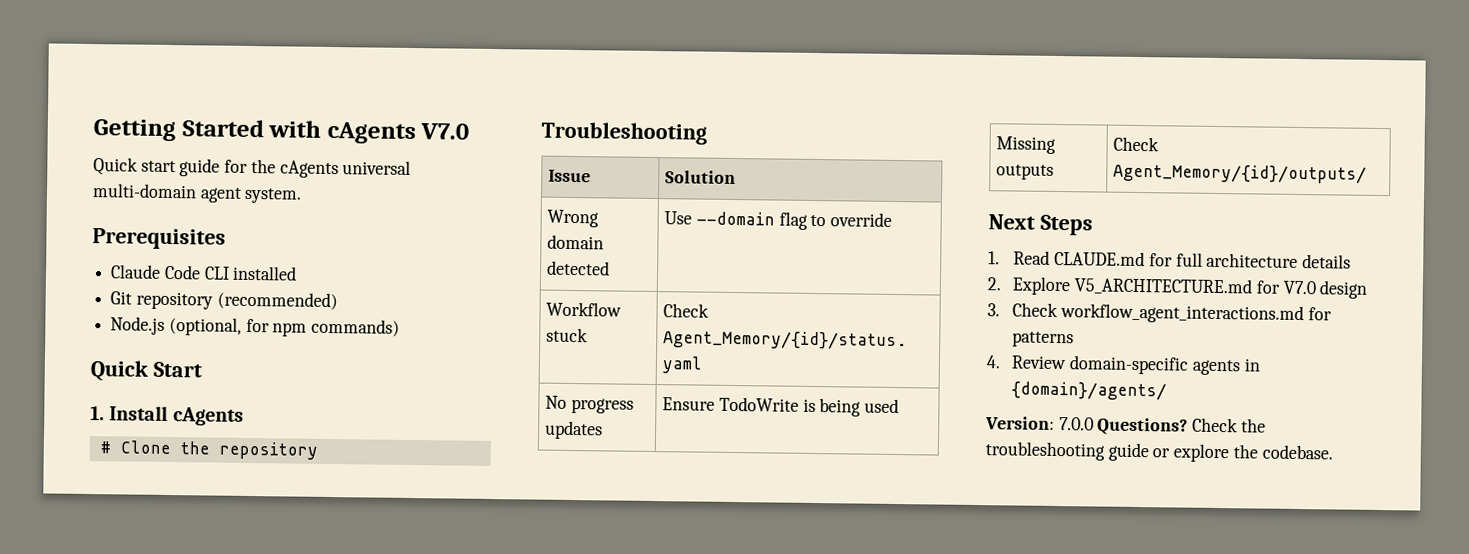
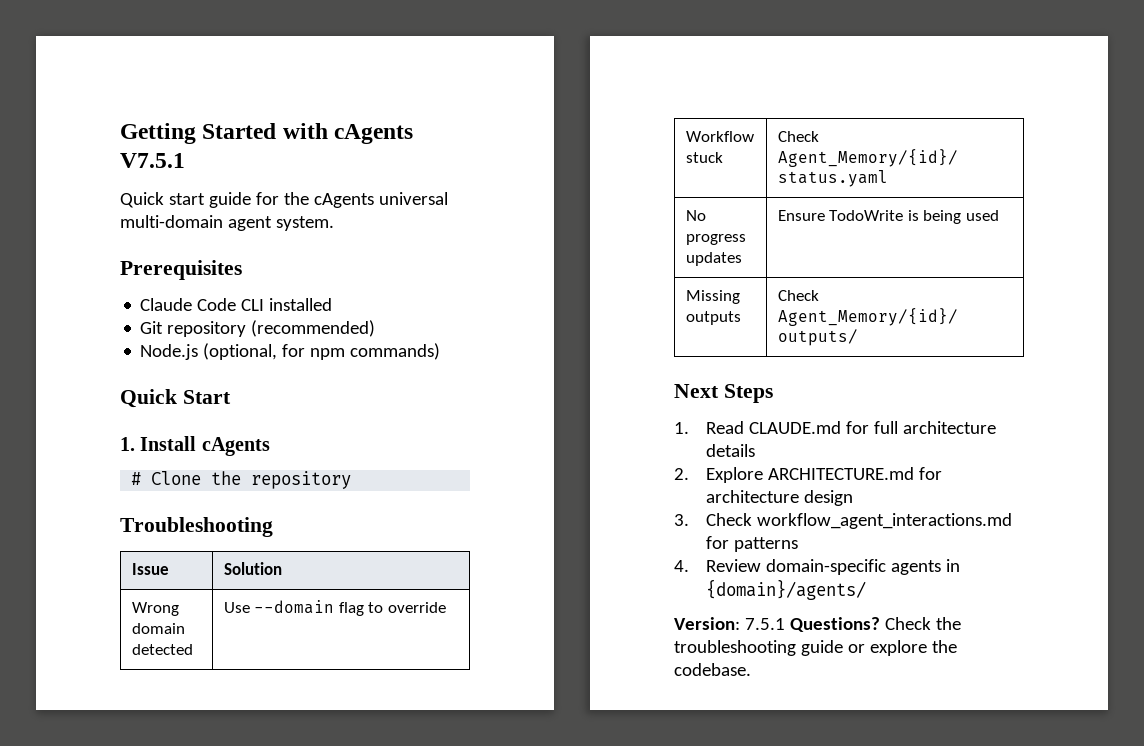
- Getting Started with cAgents V7.0
+ Getting Started with cAgents V7.5.1
- 2. Explore V5_ARCHITECTURE.md for V7.0 design
+ 2. Explore ARCHITECTURE.md for architecture design
- Version: 7.0.0 Questions?
+ Version: 7.5.1 Questions?

